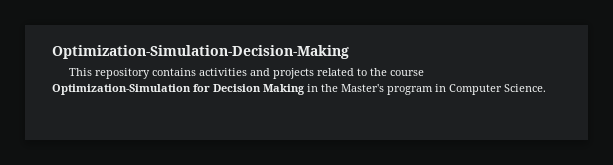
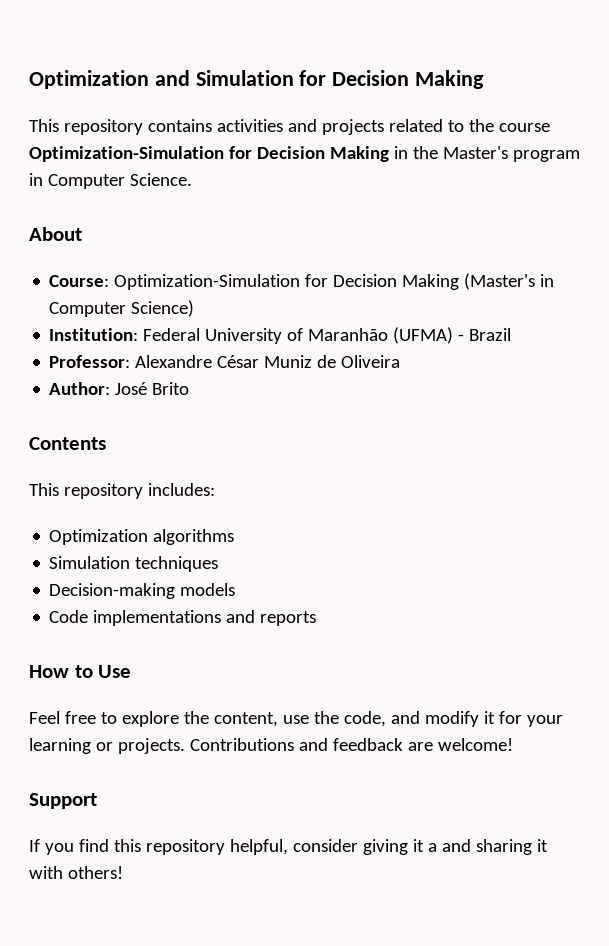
- Optimization-Simulation-Decision-Making
+ Optimization and Simulation for Decision Making
+ About
+ Course: Optimization-Simulation for Decision Making (Master's in Computer Science)
+ Institution: Federal University of Maranhão (UFMA) - Brazil
+ Professor: Alexandre César Muniz de Oliveira
+ Author: José Brito
+ Contents
+ This repository includes:
+ Optimization algorithms
+ Simulation techniques
+ Decision-making models
+ Code implementations and reports
+ How to Use
+ Feel free to explore the content, use the code, and modify it for your learning or projects. Contributions and feedback are welcome!
+ Support
+ If you find this repository helpful, consider giving it a and sharing it with others!

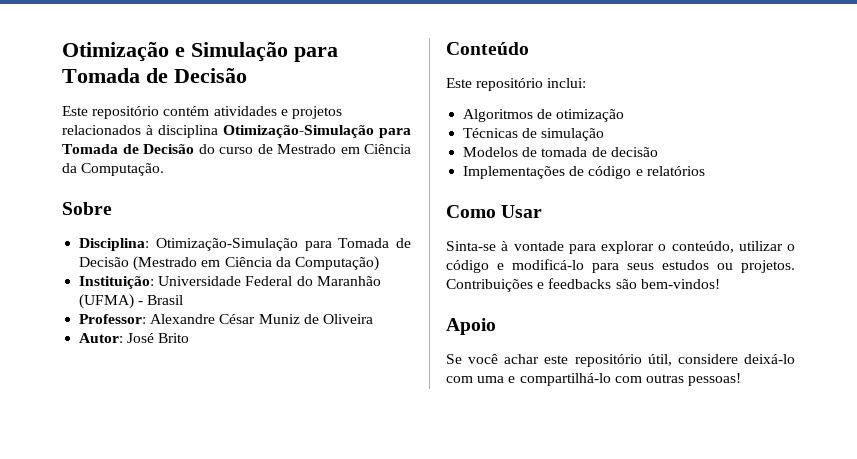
- Optimization and Simulation for Decision Making
- This repository contains activities and projects related to the course Optimization-Simulation for Decision Making in the Master's program in Computer Science.
- About
- Course: Optimization-Simulation for Decision Making (Master's in Computer Science)
- Institution: Federal University of Maranhão (UFMA) - Brazil
+ Otimização e Simulação para Tomada de Decisão
+ Este repositório contém atividades e projetos relacionados à disciplina Otimização-Simulação para Tomada de Decisão do curso de Mestrado em Ciência da Computação.
+ Sobre
+ Disciplina: Otimização-Simulação para Tomada de Decisão (Mestrado em Ciência da Computação)
+ Instituição: Universidade Federal do Maranhão (UFMA) - Brasil
- Author: José Brito
+ Autor: José Brito
- Contents
- This repository includes:
- Optimization algorithms
- Simulation techniques
- Decision-making models
- Code implementations and reports
- How to Use
- Feel free to explore the content, use the code, and modify it for your learning or projects. Contributions and feedback are welcome!
- Support
- If you find this repository helpful, consider giving it a and sharing it with others!
+ Conteúdo
+ Este repositório inclui:
+ Algoritmos de otimização
+ Técnicas de simulação
+ Modelos de tomada de decisão
+ Implementações de código e relatórios
+ Como Usar
+ Sinta-se à vontade para explorar o conteúdo, utilizar o código e modificá-lo para seus estudos ou projetos. Contribuições e feedbacks são bem-vindos!
+ Apoio
+ Se você achar este repositório útil, considere deixá-lo com uma e compartilhá-lo com outras pessoas!

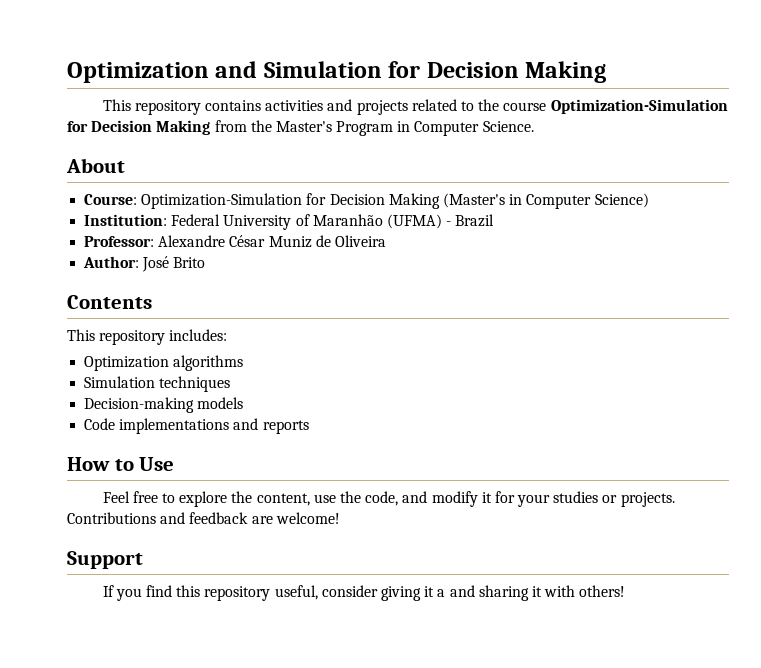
- Otimização e Simulação para Tomada de Decisão
- Este repositório contém atividades e projetos relacionados à disciplina Otimização-Simulação para Tomada de Decisão do curso de Mestrado em Ciência da Computação.
- Sobre
- Disciplina: Otimização-Simulação para Tomada de Decisão (Mestrado em Ciência da Computação)
- Instituição: Universidade Federal do Maranhão (UFMA) - Brasil
+ Optimization and Simulation for Decision Making
+ This repository contains activities and projects related to the course Optimization-Simulation for Decision Making from the Master's Program in Computer Science.
+ About
+ Course: Optimization-Simulation for Decision Making (Master's in Computer Science)
+ Institution: Federal University of Maranhão (UFMA) - Brazil
- Autor: José Brito
+ Author: José Brito
- Conteúdo
- Este repositório inclui:
- Algoritmos de otimização
- Técnicas de simulação
- Modelos de tomada de decisão
- Implementações de código e relatórios
- Como Usar
- Sinta-se à vontade para explorar o conteúdo, utilizar o código e modificá-lo para seus estudos ou projetos. Contribuições e feedbacks são bem-vindos!
- Apoio
- Se você achar este repositório útil, considere deixá-lo com uma e compartilhá-lo com outras pessoas!
+ Contents
+ This repository includes:
+ Optimization algorithms
+ Simulation techniques
+ Decision-making models
+ Code implementations and reports
+ How to Use
+ Feel free to explore the content, use the code, and modify it for your studies or projects. Contributions and feedback are welcome!
+ Support
+ If you find this repository useful, consider giving it a and sharing it with others!

